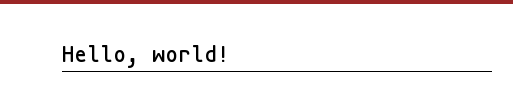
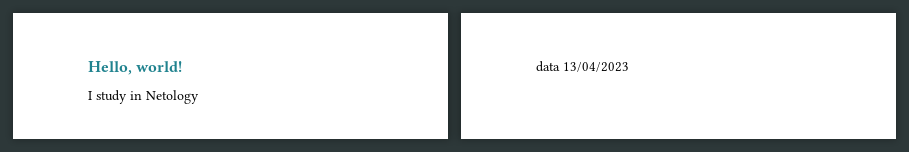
+ I study in Netology
+ data 13/04/2023

